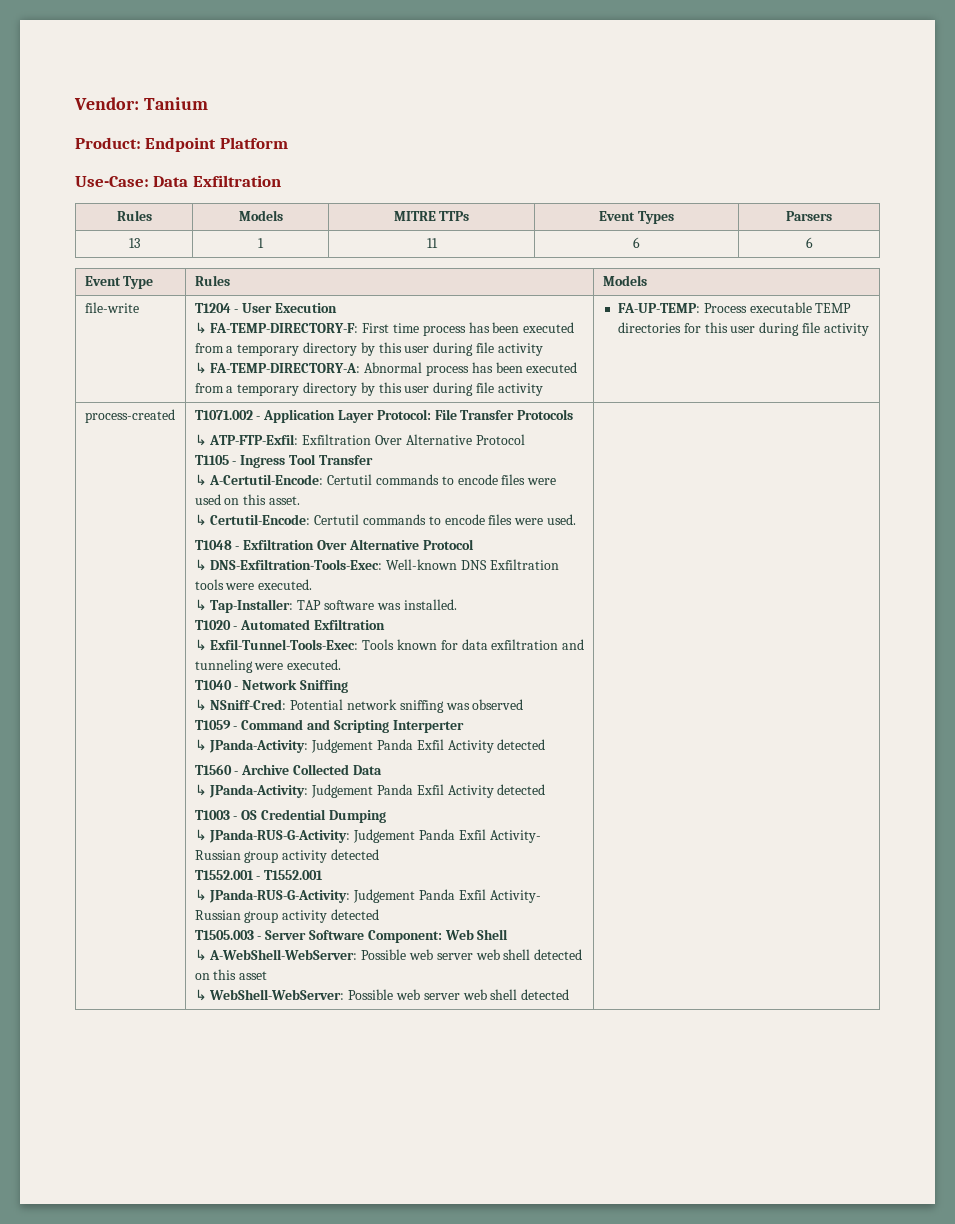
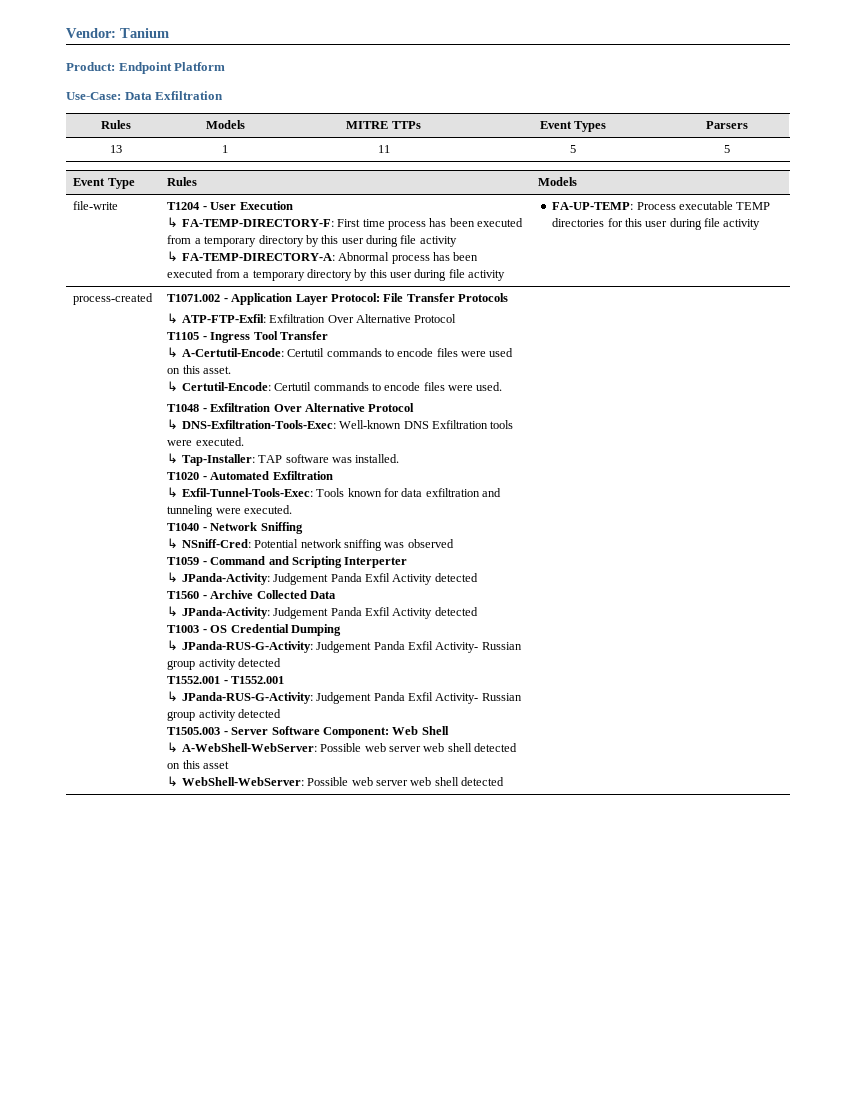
- 13 | 1 | 11 | 6 | 6
+ 13 | 1 | 11 | 5 | 5

